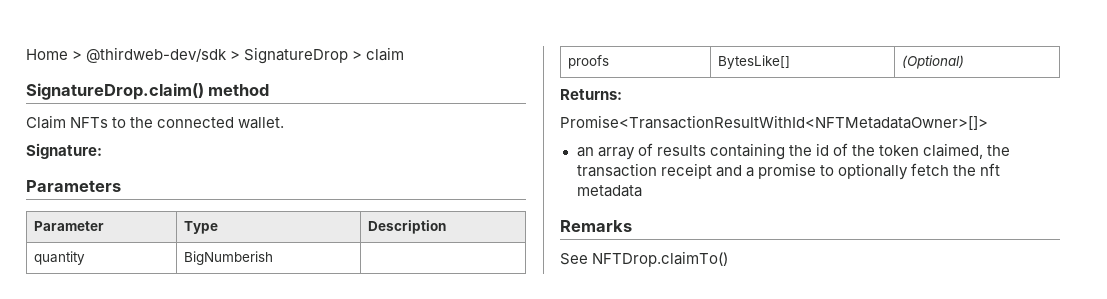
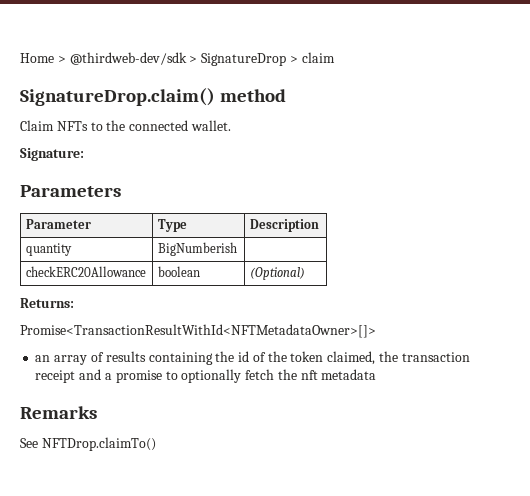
- proofs | BytesLike[] | (Optional)
+ checkERC20Allowance | boolean | (Optional)

